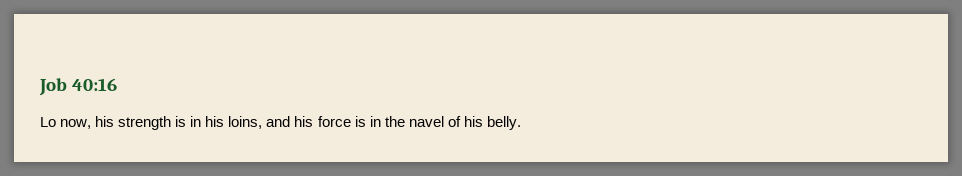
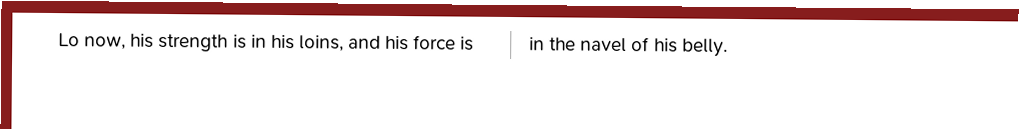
- Job 40:16

